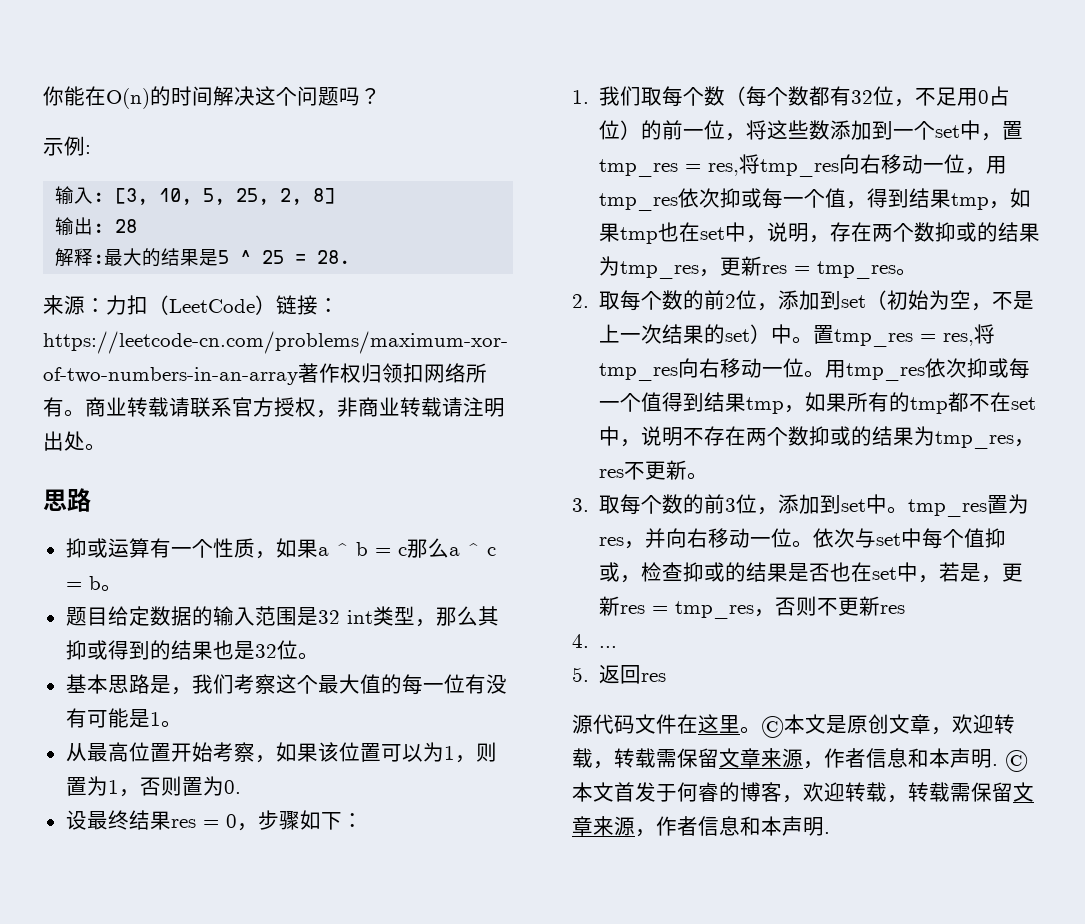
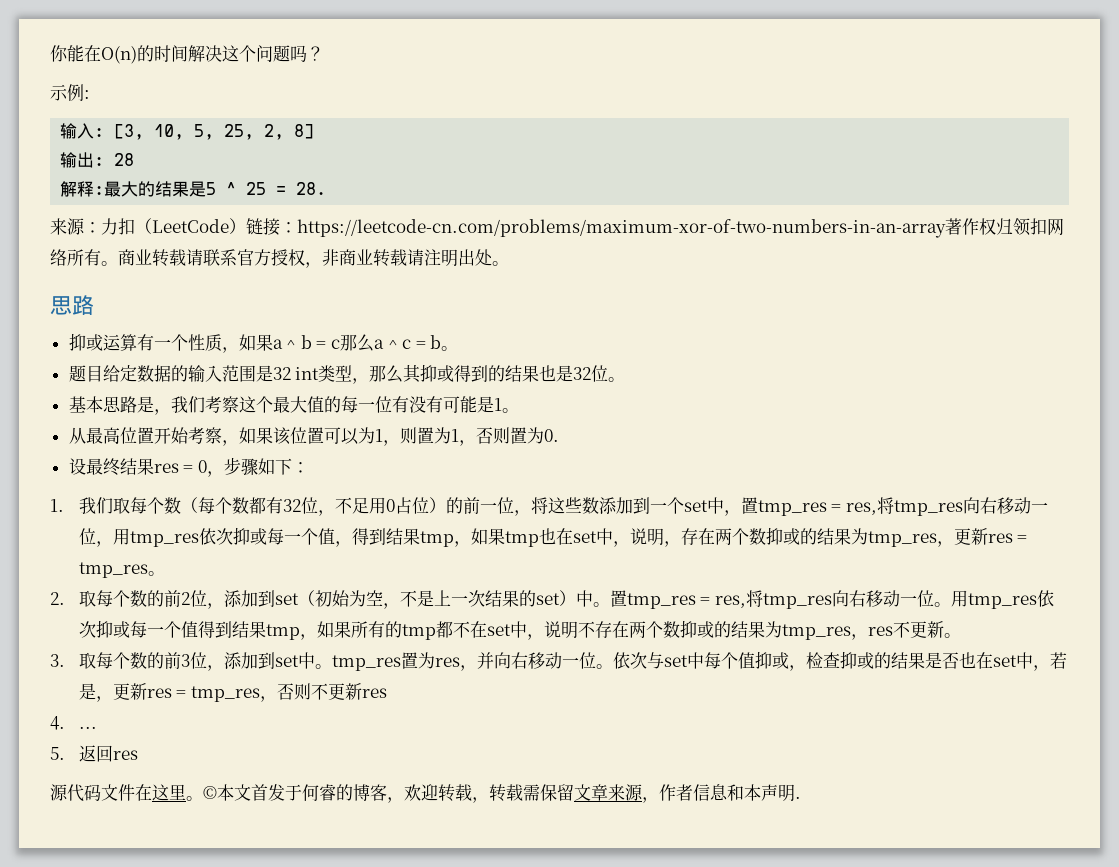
- ©本文是原创文章，欢迎转载，转载需保留文章来源，作者信息和本声明. ©本文首发于何睿的博客，欢迎转载，转载需保留文章来源，作者信息和本声明.
+ ©本文首发于何睿的博客，欢迎转载，转载需保留文章来源，作者信息和本声明.

